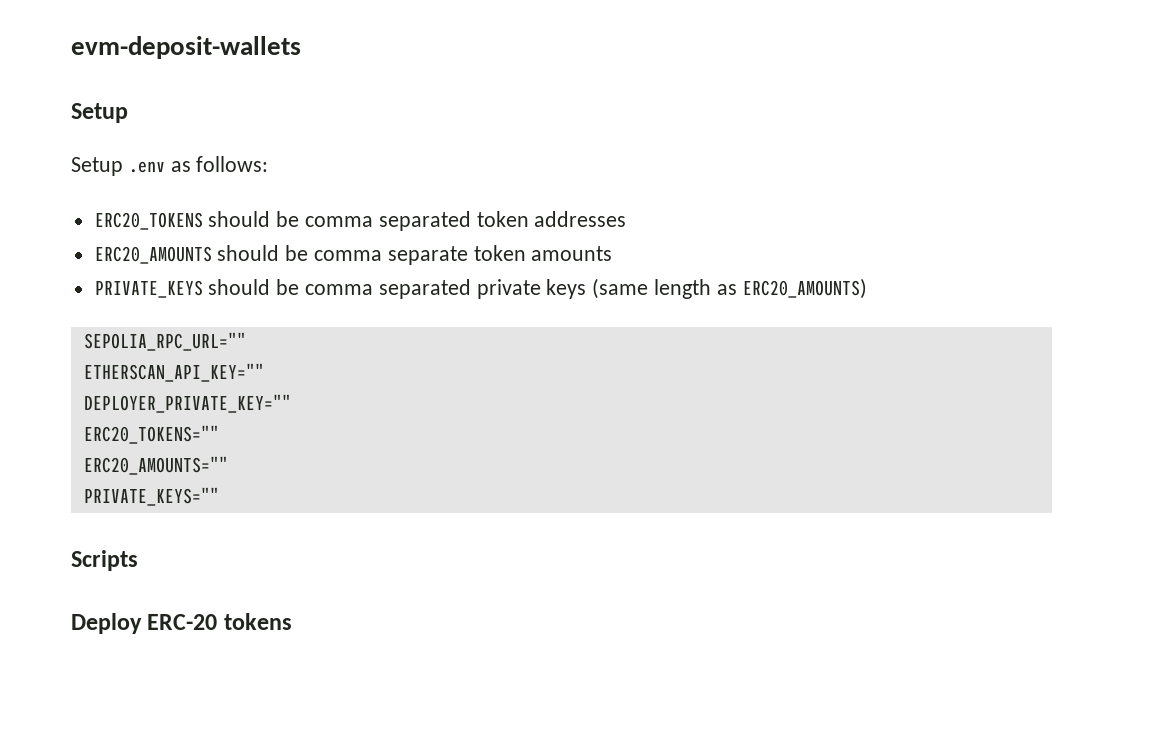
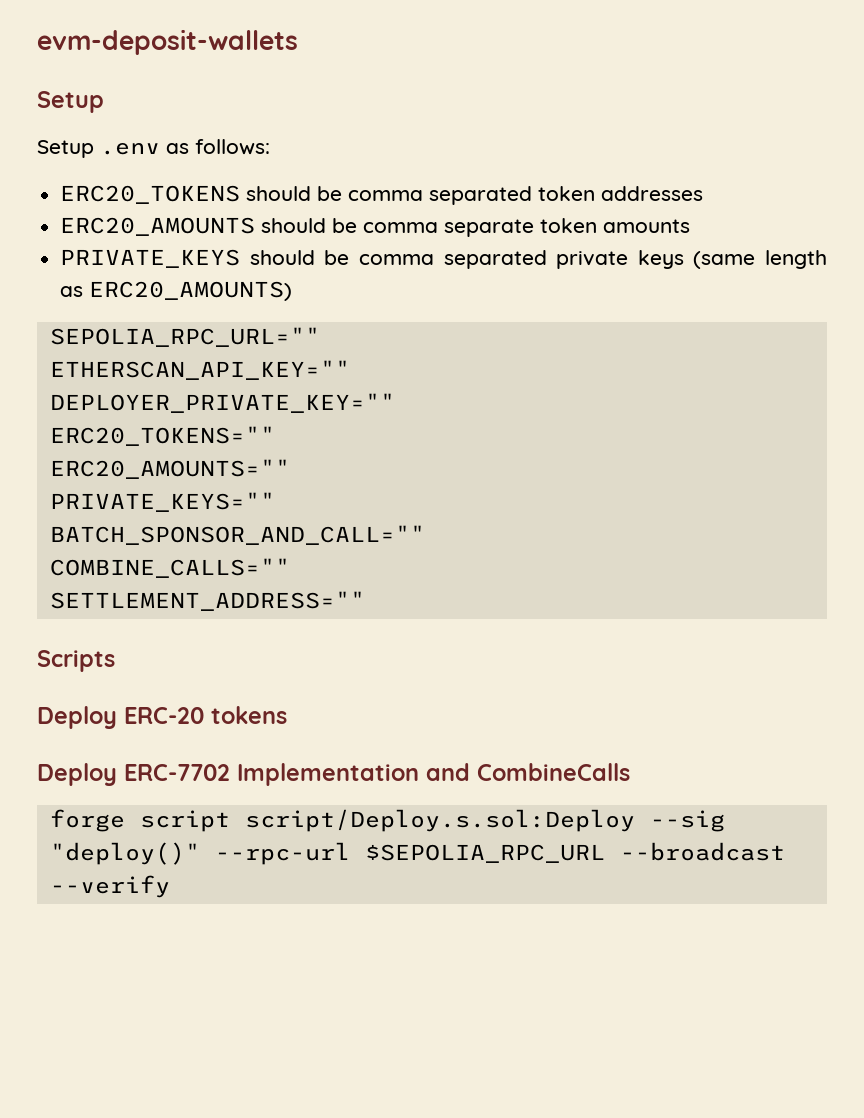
+ BATCH_SPONSOR_AND_CALL=""
+ COMBINE_CALLS=""
+ SETTLEMENT_ADDRESS=""
+ Deploy ERC-7702 Implementation and CombineCalls
+ forge script script/Deploy.s.sol:Deploy --sig "deploy()" --rpc-url $SEPOLIA_RPC_URL --broadcast --verify

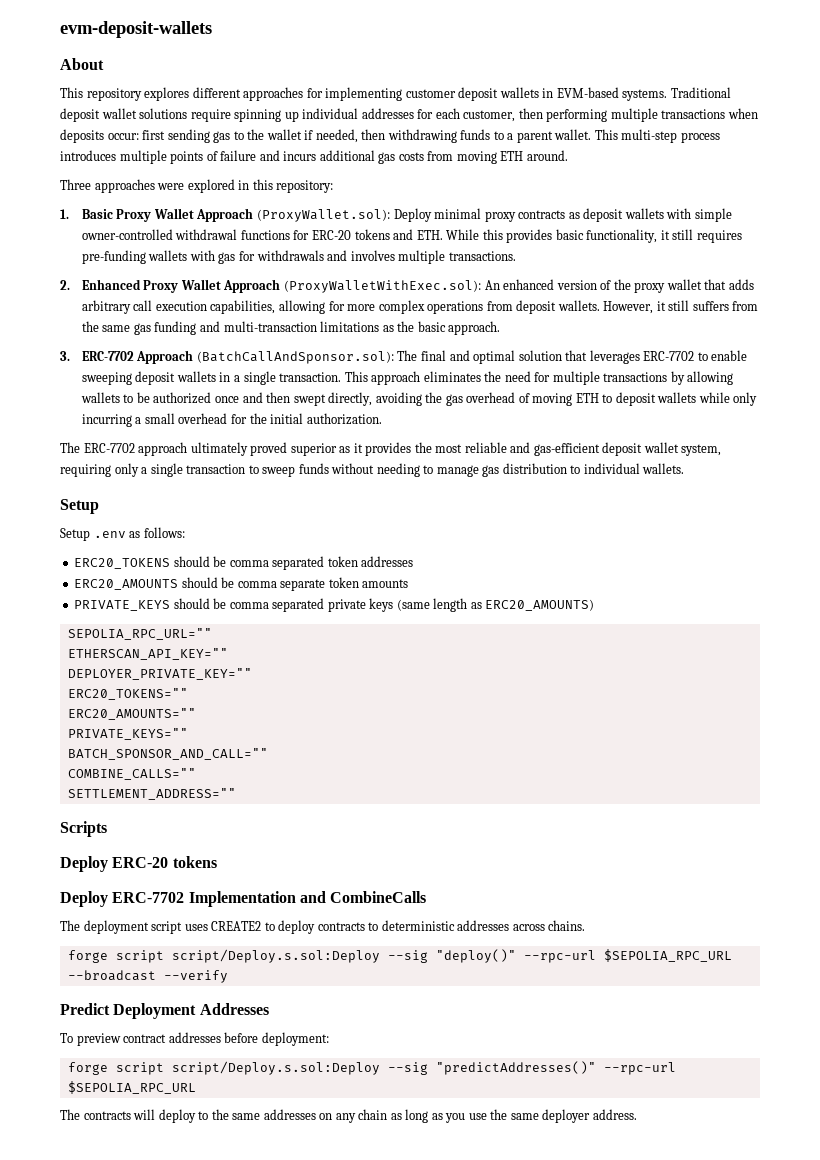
+ About
+ This repository explores different approaches for implementing customer deposit wallets in EVM-based systems. Traditional deposit wallet solutions require spinning up individual addresses for each customer, then performing multiple transactions when deposits occur: first sending gas to the wallet if needed, then withdrawing funds to a parent wallet. This multi-step process introduces multiple points of failure and incurs additional gas costs from moving ETH around.
+ Three approaches were explored in this repository:
+ 1. Basic Proxy Wallet Approach (ProxyWallet.sol): Deploy minimal proxy contracts as deposit wallets with simple owner-controlled withdrawal functions for ERC-20 tokens and ETH. While this provides basic functionality, it still requires pre-funding wallets with gas for withdrawals and involves multiple transactions.
+ 2. Enhanced Proxy Wallet Approach (ProxyWalletWithExec.sol): An enhanced version of the proxy wallet that adds arbitrary call execution capabilities, allowing for more complex operations from deposit wallets. However, it still suffers from the same gas funding and multi-transaction limitations as the basic approach.
+ 3. ERC-7702 Approach (BatchCallAndSponsor.sol): The final and optimal solution that leverages ERC-7702 to enable sweeping deposit wallets in a single transaction. This approach eliminates the need for multiple transactions by allowing wallets to be authorized once and then swept directly, avoiding the gas overhead of moving ETH to deposit wallets while only incurring a small overhead for the initial authorization.
+ The ERC-7702 approach ultimately proved superior as it provides the most reliable and gas-efficient deposit wallet system, requiring only a single transaction to sweep funds without needing to manage gas distribution to individual wallets.
+ The deployment script uses CREATE2 to deploy contracts to deterministic addresses across chains.
+ Predict Deployment Addresses
+ To preview contract addresses before deployment:
+ forge script script/Deploy.s.sol:Deploy --sig "predictAddresses()" --rpc-url $SEPOLIA_RPC_URL
+ The contracts will deploy to the same addresses on any chain as long as you use the same deployer address.

